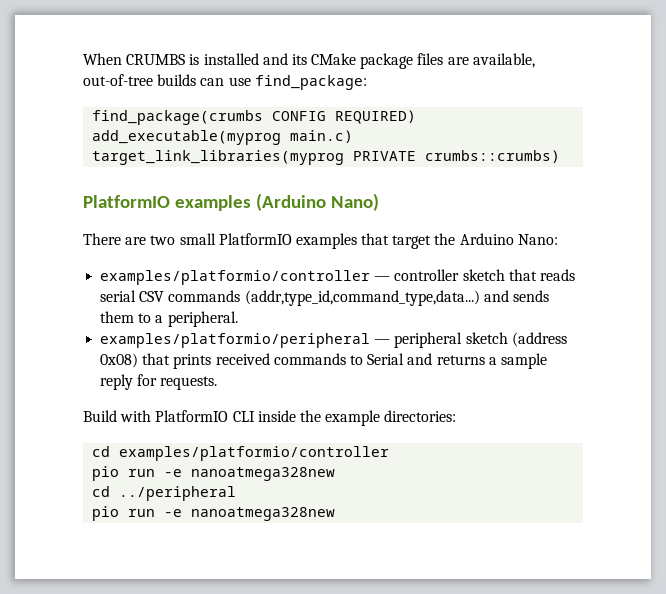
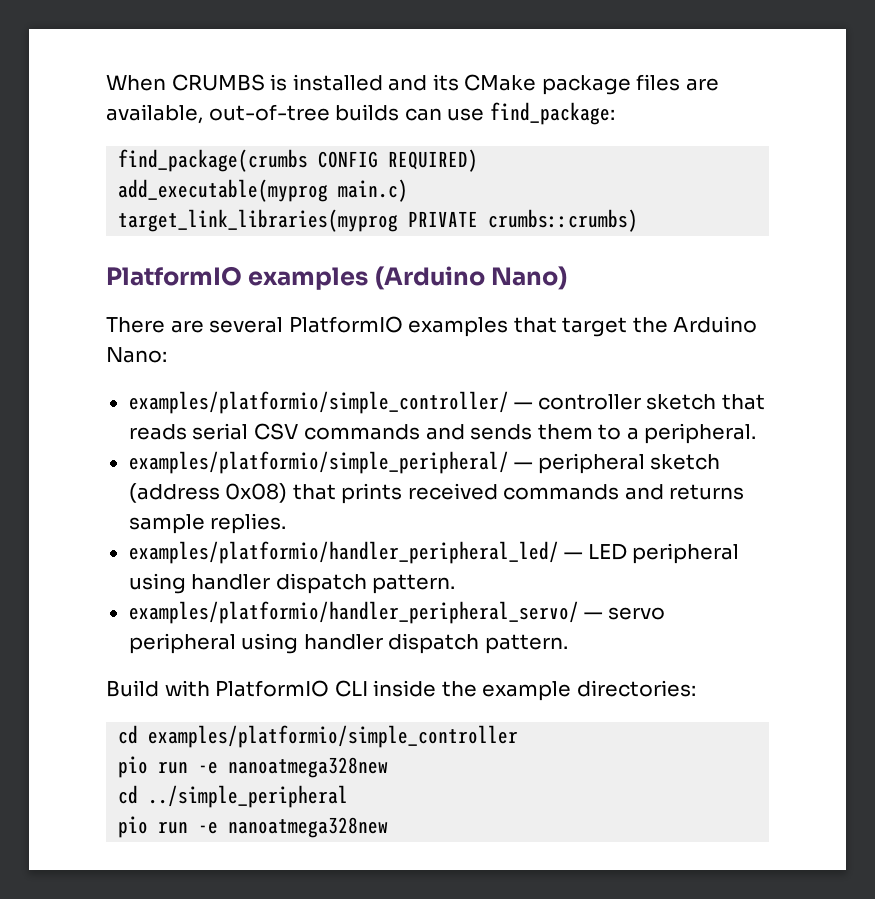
- There are two small PlatformIO examples that target the Arduino Nano:
+ There are several PlatformIO examples that target the Arduino Nano:
- examples/platformio/controller — controller sketch that reads serial CSV commands (addr,type_id,command_type,data...) and sends them to a peripheral.
+ examples/platformio/simple_controller/ — controller sketch that reads serial CSV commands and sends them to a peripheral.
- examples/platformio/peripheral — peripheral sketch (address 0x08) that prints received commands to Serial and returns a sample reply for requests.
+ examples/platformio/simple_peripheral/ — peripheral sketch (address 0x08) that prints received commands and returns sample replies.
+ examples/platformio/handler_peripheral_led/ — LED peripheral using handler dispatch pattern.
+ examples/platformio/handler_peripheral_servo/ — servo peripheral using handler dispatch pattern.
- cd examples/platformio/controller
+ cd examples/platformio/simple_controller
- cd ../peripheral
+ cd ../simple_peripheral

